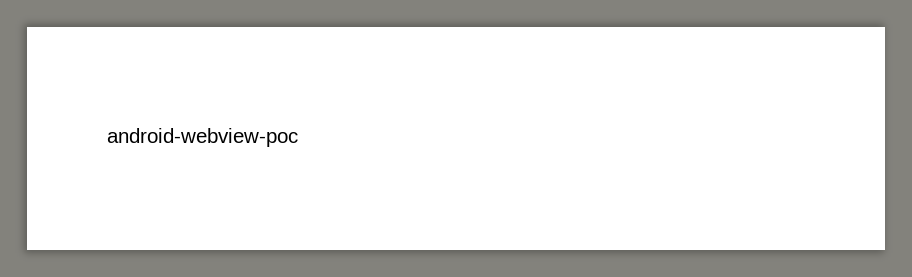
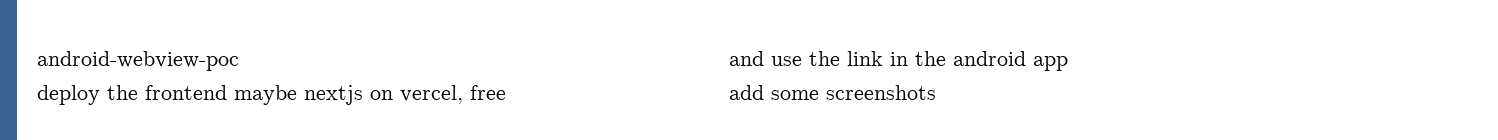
+ deploy the frontend maybe nextjs on vercel, free
+ and use the link in the android app
+ add some screenshots

